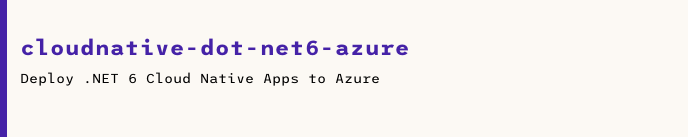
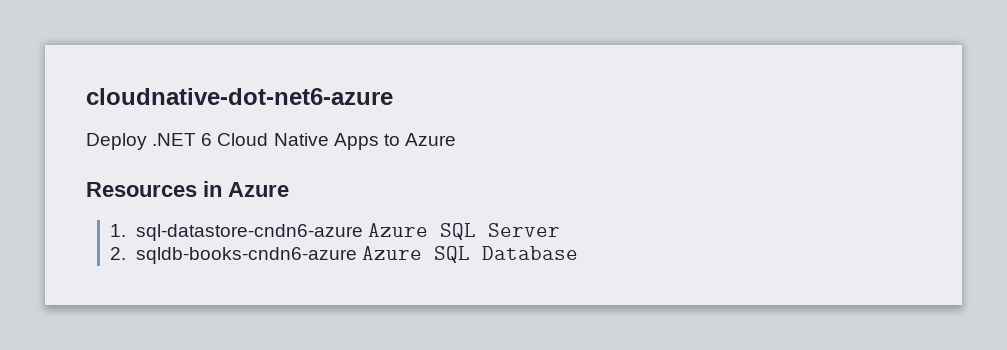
+ Resources in Azure
+ 1. sql-datastore-cndn6-azure Azure SQL Server
+ 2. sqldb-books-cndn6-azure Azure SQL Database

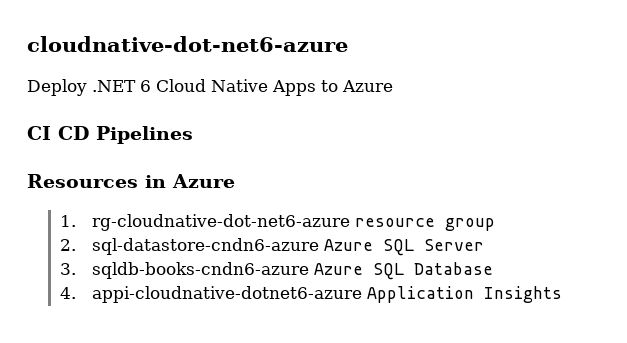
+ CI CD Pipelines
- 1. sql-datastore-cndn6-azure Azure SQL Server
+ 1. rg-cloudnative-dot-net6-azure resource group
+ 2. sql-datastore-cndn6-azure Azure SQL Server
- 2. sqldb-books-cndn6-azure Azure SQL Database
+ 3. sqldb-books-cndn6-azure Azure SQL Database
+ 4. appi-cloudnative-dotnet6-azure Application Insights

